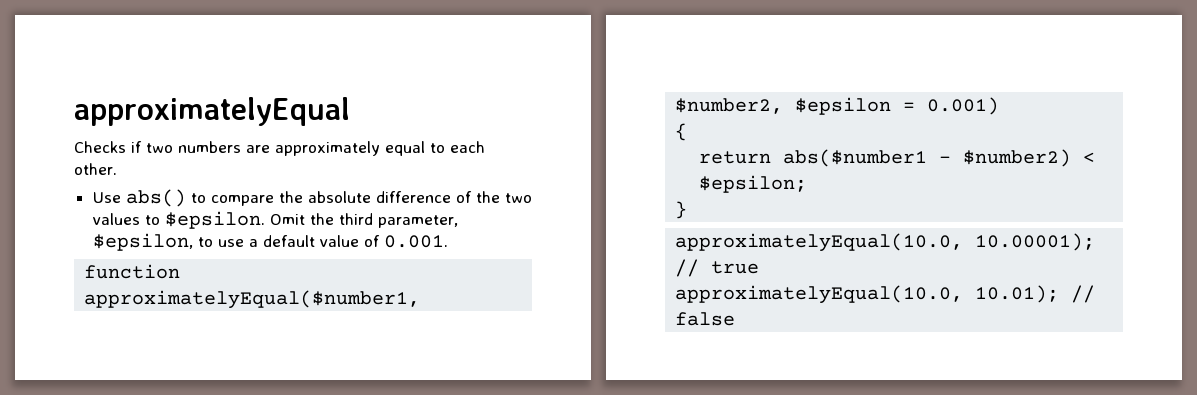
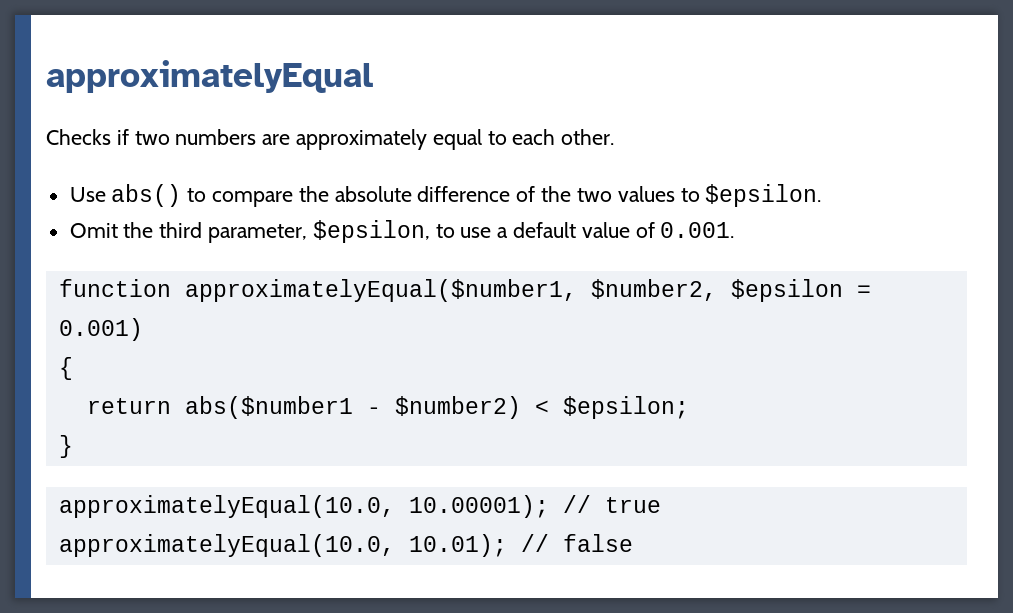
- Use abs() to compare the absolute difference of the two values to $epsilon. Omit the third parameter, $epsilon, to use a default value of 0.001.
+ Use abs() to compare the absolute difference of the two values to $epsilon.
+ Omit the third parameter, $epsilon, to use a default value of 0.001.

